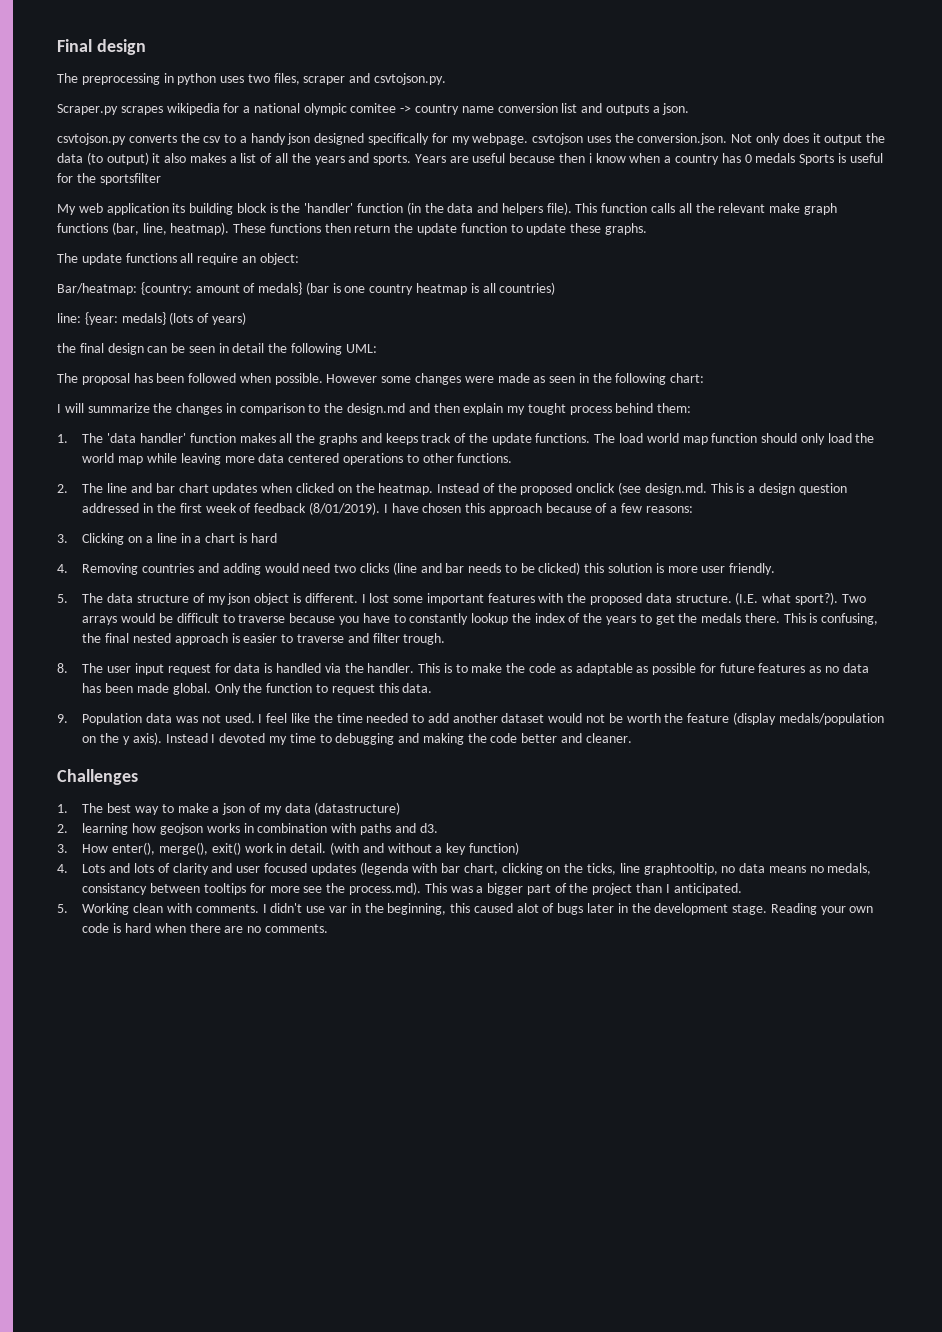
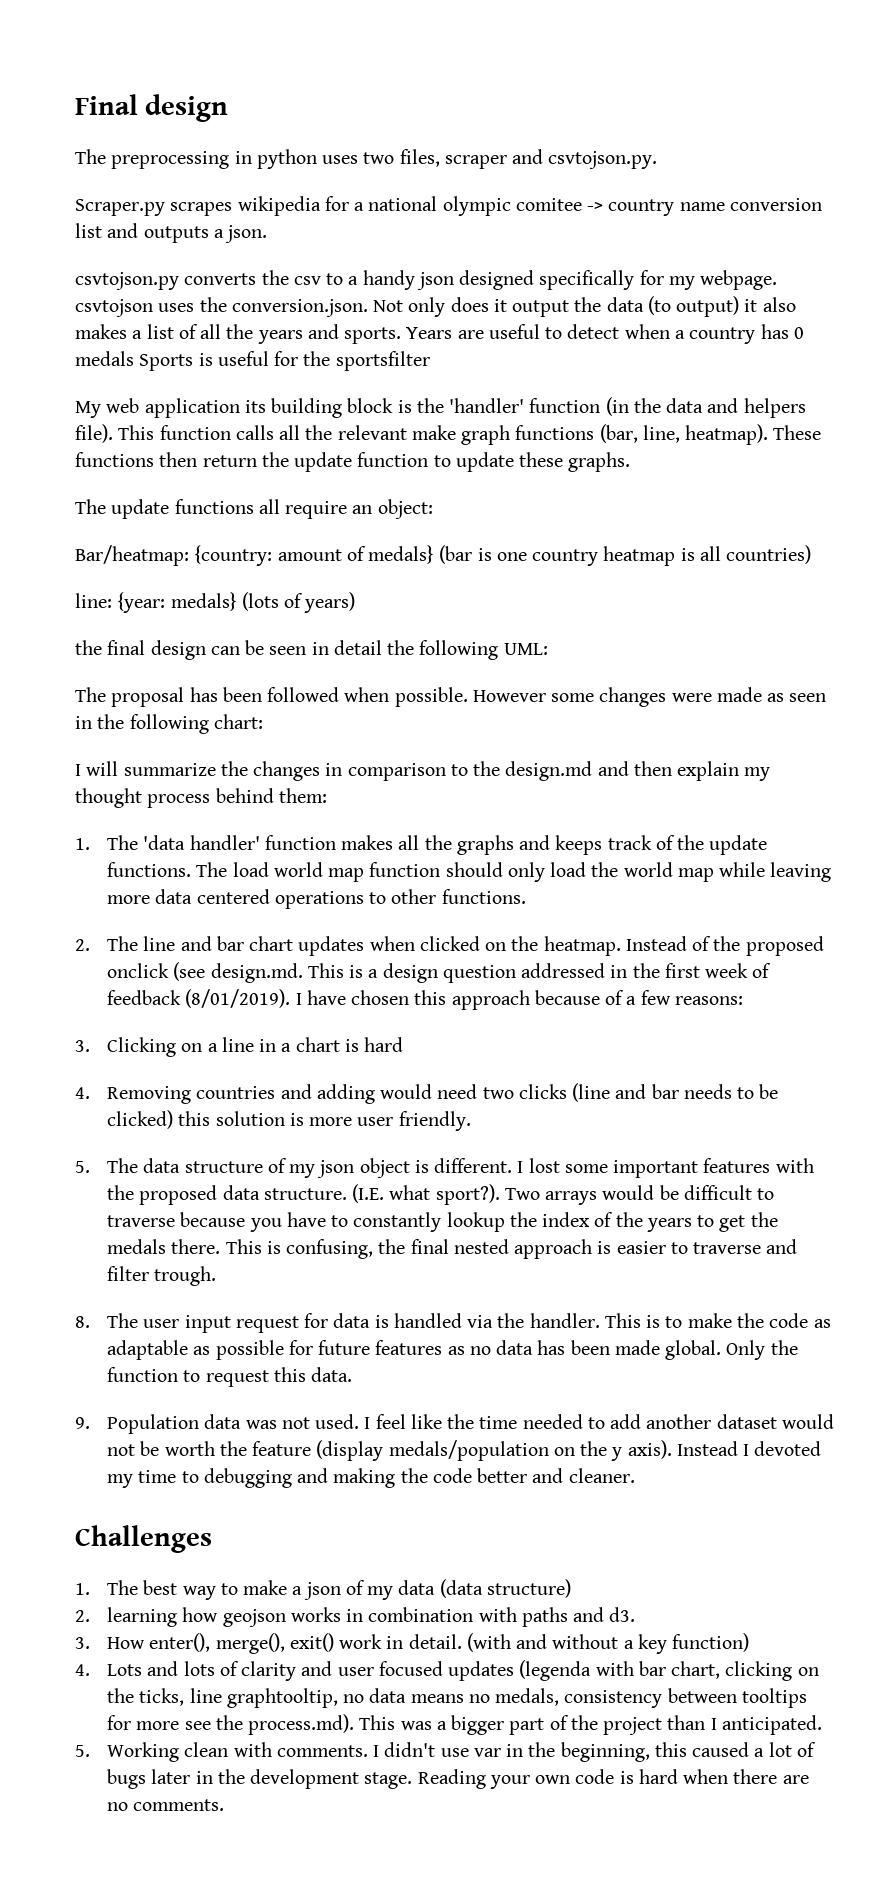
- Years are useful because then i know when a country has 0 medals Sports is useful for the sportsfilter
+ Years are useful to detect when a country has 0 medals Sports is useful for the sportsfilter
- I will summarize the changes in comparison to the design.md and then explain my tought process behind them:
+ I will summarize the changes in comparison to the design.md and then explain my thought process behind them:
- 1. The best way to make a json of my data (datastructure)
+ 1. The best way to make a json of my data (data structure)
- 4. Lots and lots of clarity and user focused updates (legenda with bar chart, clicking on the ticks, line graphtooltip, no data means no medals, consistancy between tooltips for more see the process.md). This was a bigger part of the project than I anticipated.
+ 4. Lots and lots of clarity and user focused updates (legenda with bar chart, clicking on the ticks, line graphtooltip, no data means no medals, consistency between tooltips for more see the process.md). This was a bigger part of the project than I anticipated.
- I didn't use var in the beginning, this caused alot of bugs later in the development stage.
+ I didn't use var in the beginning, this caused a lot of bugs later in the development stage.

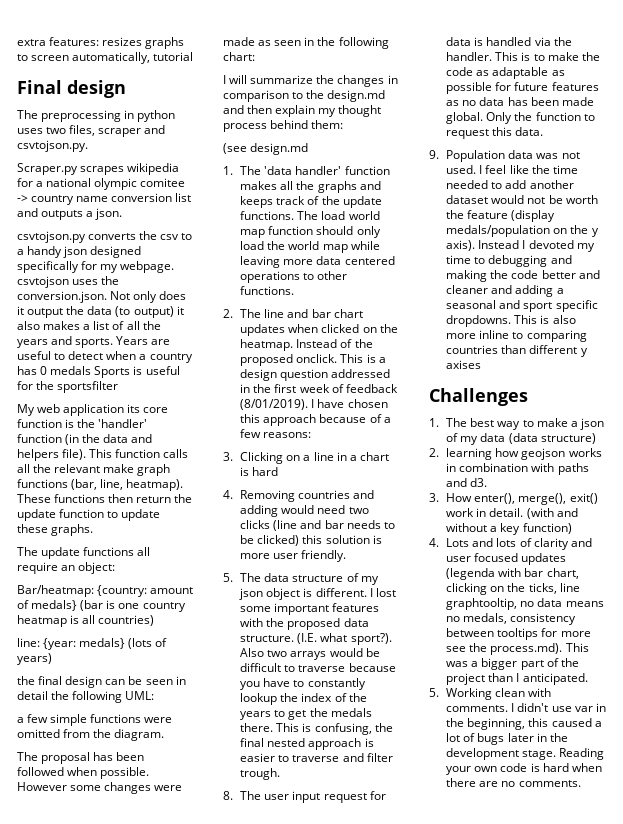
+ extra features: resizes graphs to screen automatically, tutorial
- My web application its building block is the 'handler' function (in the data and helpers file).
+ My web application its core function is the 'handler' function (in the data and helpers file).
+ a few simple functions were omitted from the diagram.
+ (see design.md
- Instead of the proposed onclick (see design.md. This is a design question addressed in the first week of feedback (8/01/2019).
+ Instead of the proposed onclick. This is a design question addressed in the first week of feedback (8/01/2019).
- Two arrays would be difficult to traverse because you have to constantly lookup the index of the years to get the medals there.
+ Also two arrays would be difficult to traverse because you have to constantly lookup the index of the years to get the medals there.
- Instead I devoted my time to debugging and making the code better and cleaner.
+ Instead I devoted my time to debugging and making the code better and cleaner and adding a seasonal and sport specific dropdowns. This is also more inline to comparing countries than different y axises

